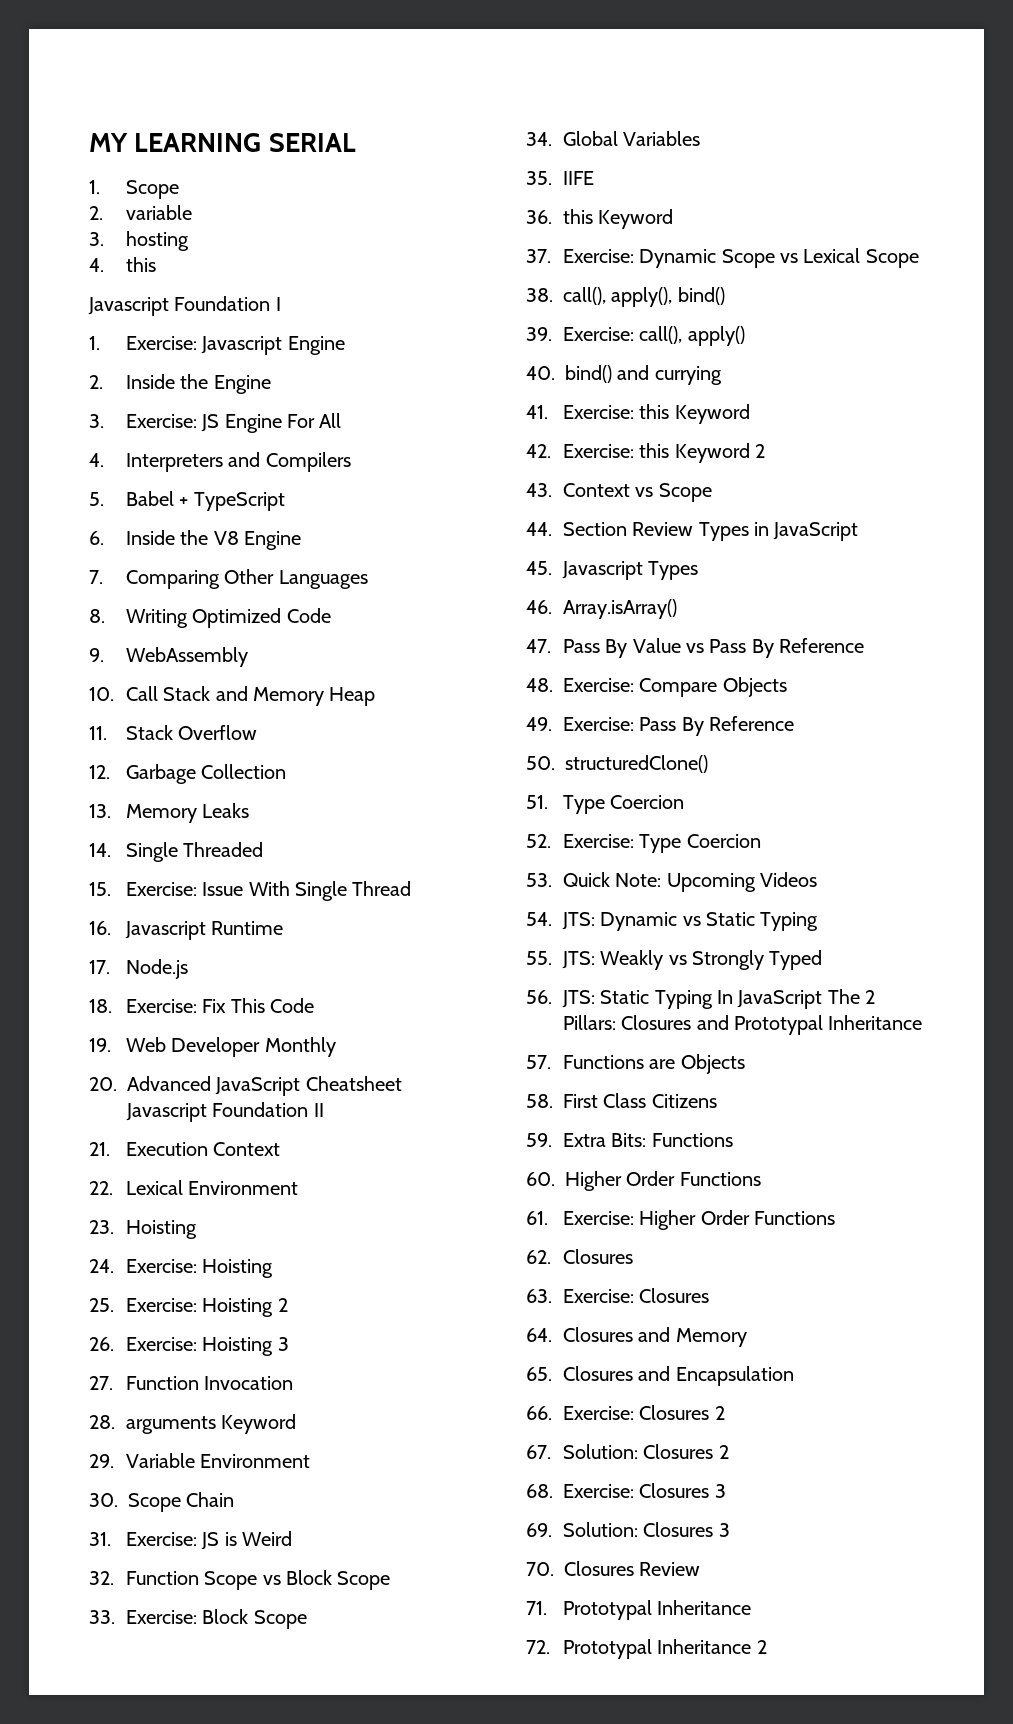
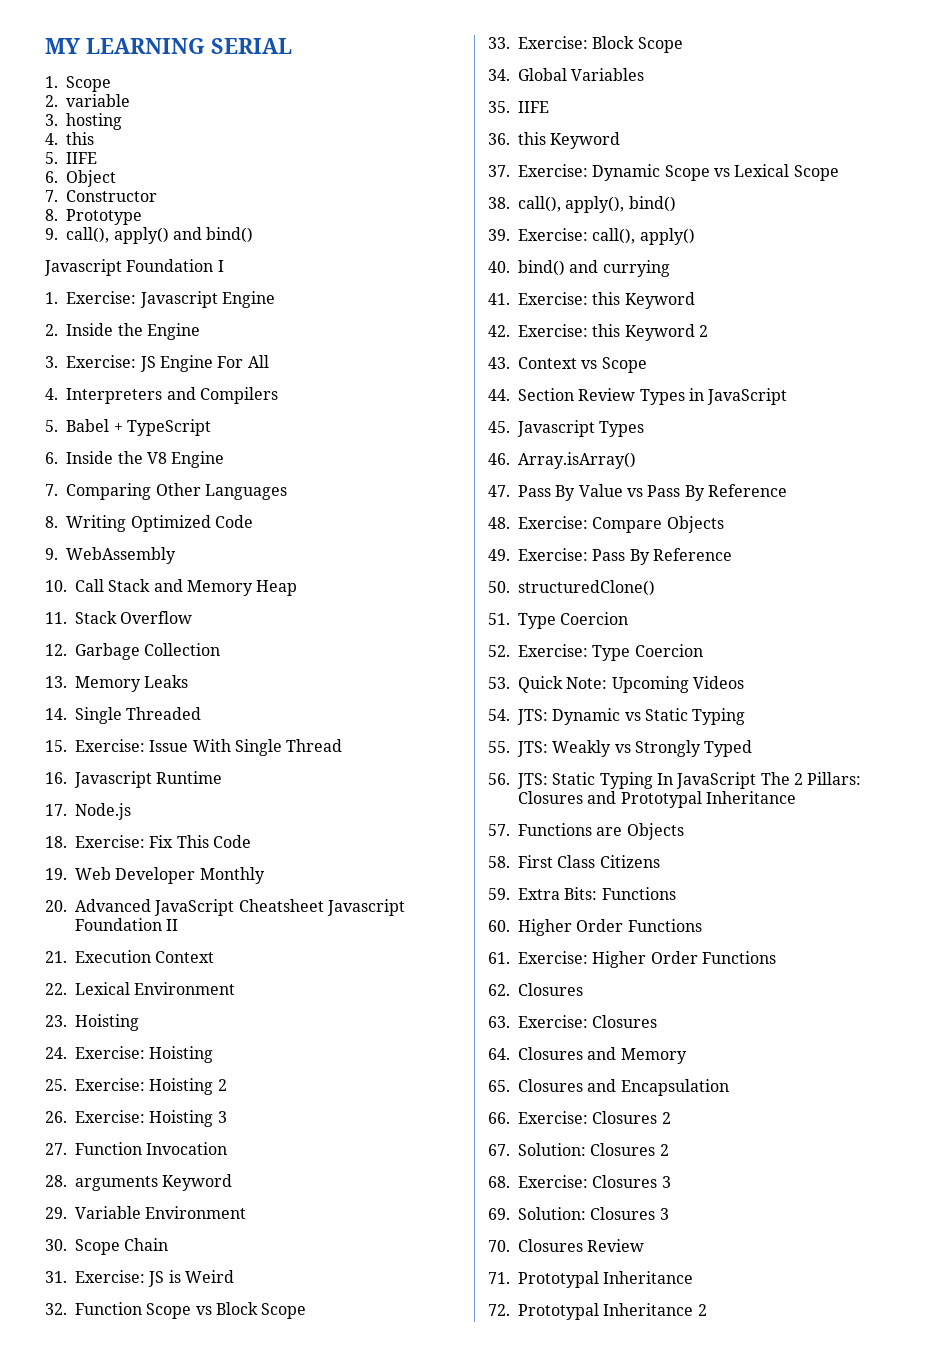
+ 5. IIFE
+ 6. Object
+ 7. Constructor
+ 8. Prototype
+ 9. call(), apply() and bind()

